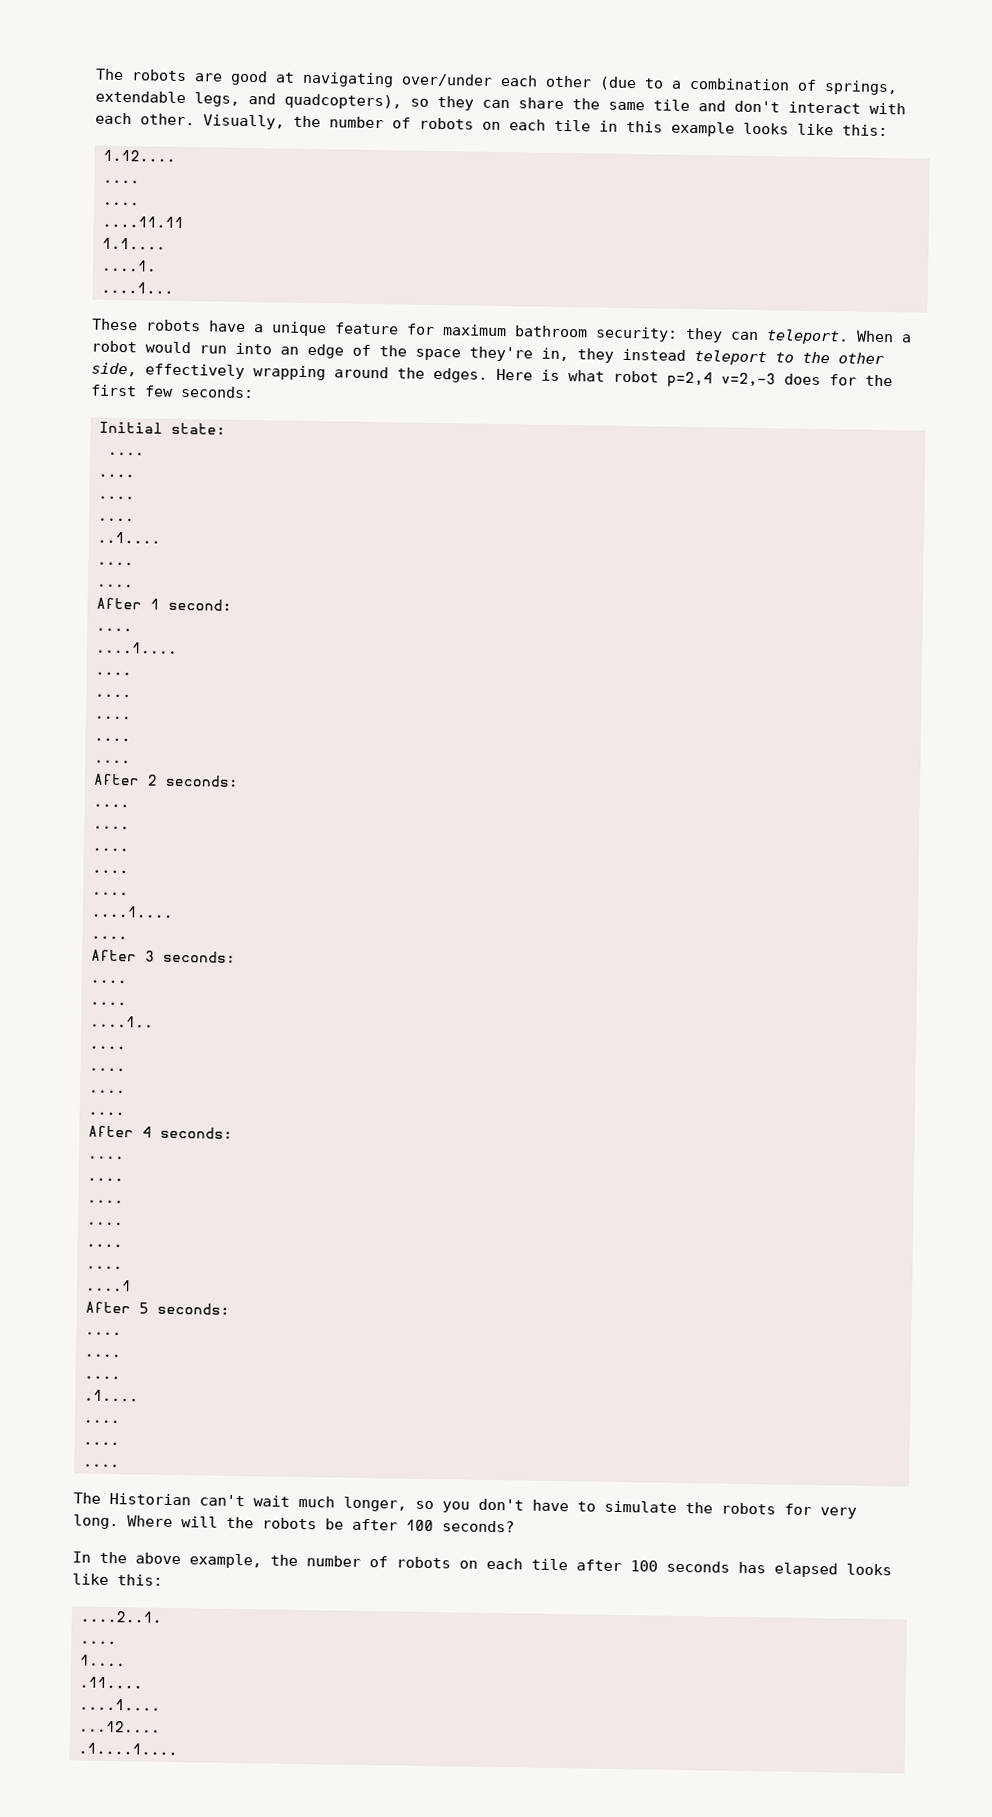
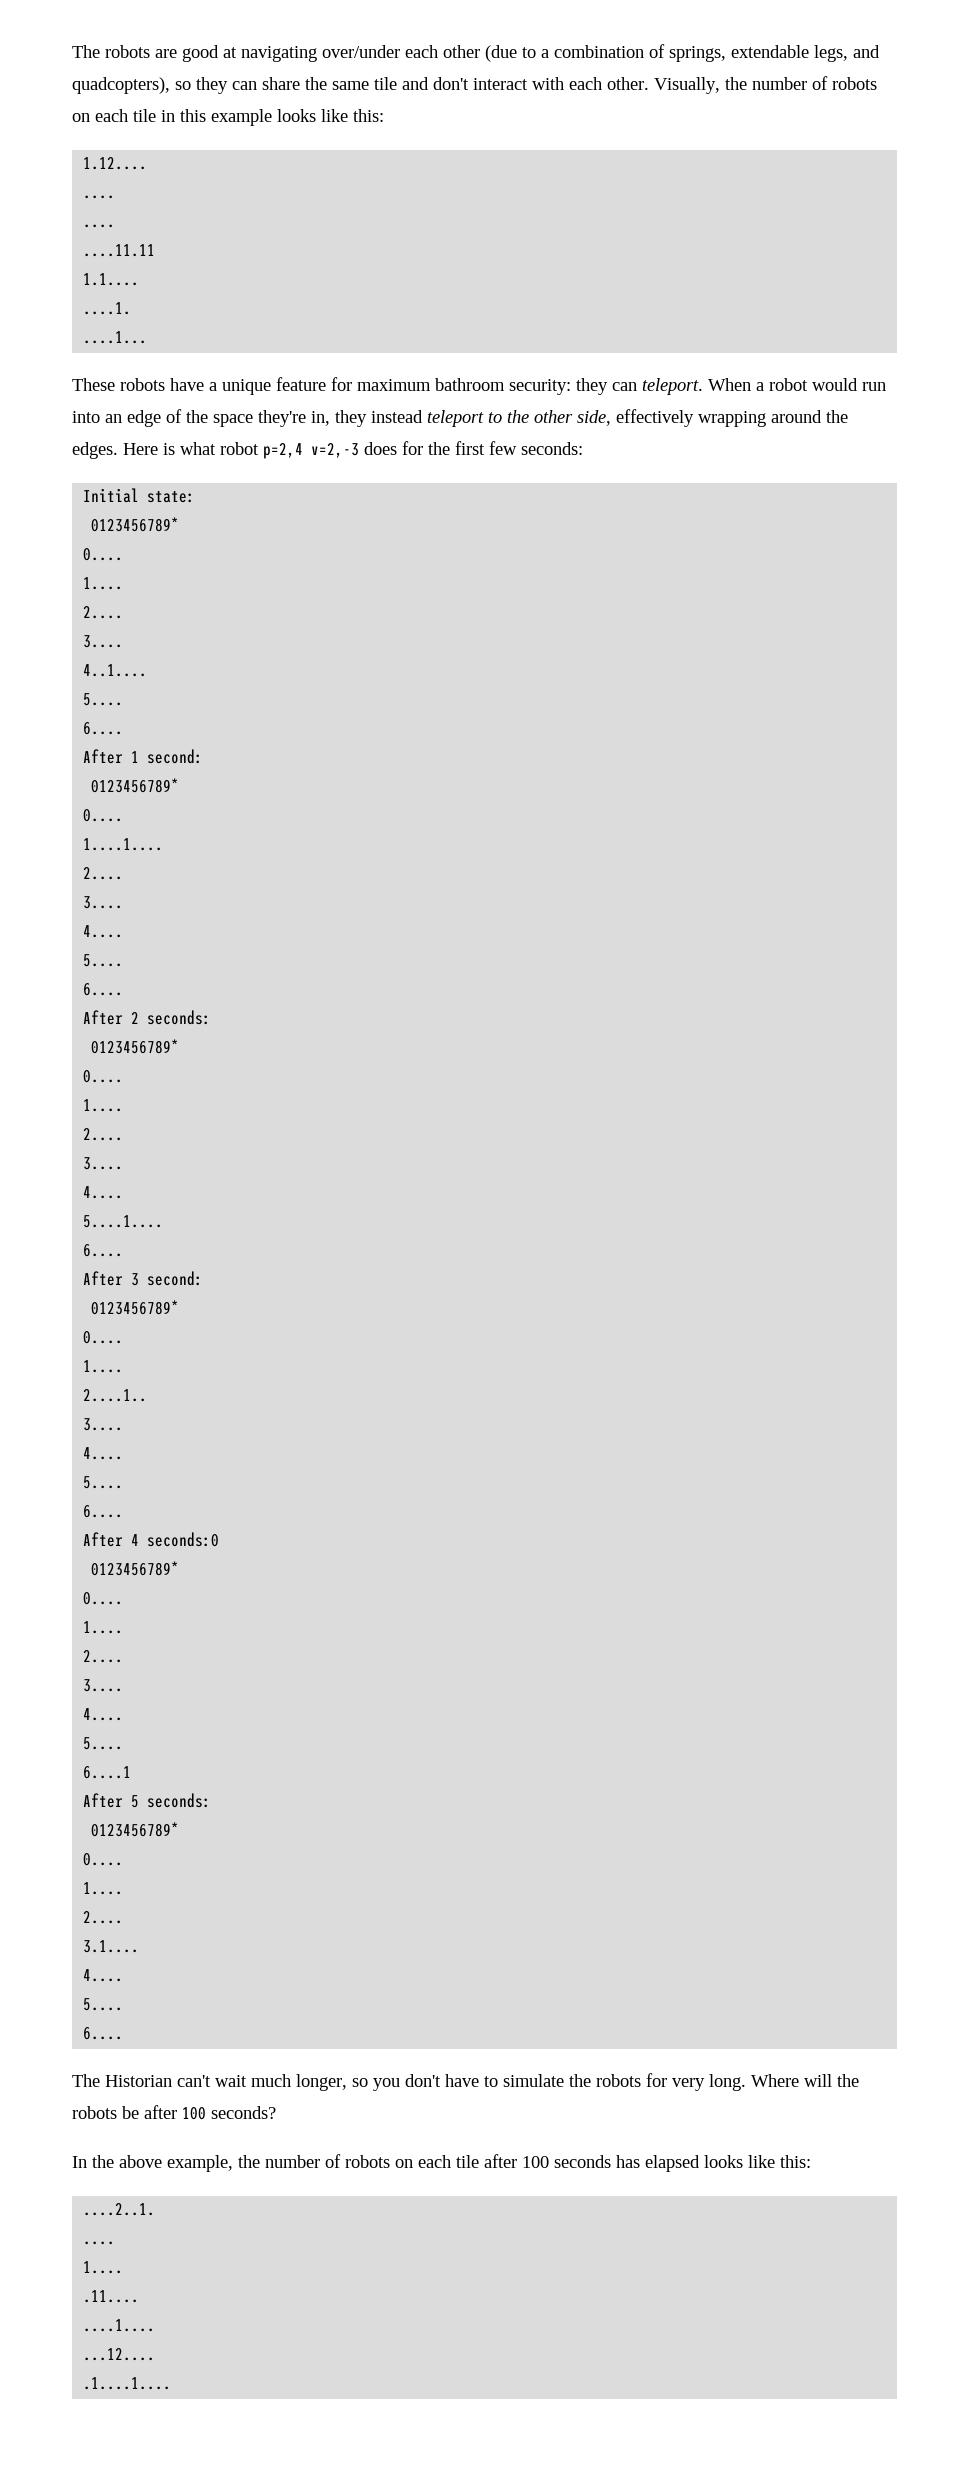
  Initial state:
- ....
- ....
- ....
- ....
- ..1....
- ....
- ....
+ 0123456789*
+ 0....
+ 1....
+ 2....
+ 3....
+ 4..1....
+ 5....
+ 6....
  After 1 second:
- ....
- ....1....
- ....
- ....
- ....
- ....
- ....
+ 0123456789*
+ 0....
+ 1....1....
+ 2....
+ 3....
+ 4....
+ 5....
+ 6....
  After 2 seconds:
- ....
- ....
- ....
- ....
- ....
- ....1....
- ....
- After 3 seconds:
- ....
- ....
- ....1..
- ....
- ....
- ....
- ....
- After 4 seconds:
- ....
- ....
- ....
- ....
- ....
- ....
- ....1
+ 0123456789*
+ 0....
+ 1....
+ 2....
+ 3....
+ 4....
+ 5....1....
+ 6....
+ After 3 second:
+ 0123456789*
+ 0....
+ 1....
+ 2....1..
+ 3....
+ 4....
+ 5....
+ 6....
+ After 4 seconds:0
+ 0123456789*
+ 0....
+ 1....
+ 2....
+ 3....
+ 4....
+ 5....
+ 6....1
  After 5 seconds:
- ....
- ....
- ....
- .1....
- ....
- ....
- ....
+ 0123456789*
+ 0....
+ 1....
+ 2....
+ 3.1....
+ 4....
+ 5....
+ 6....

